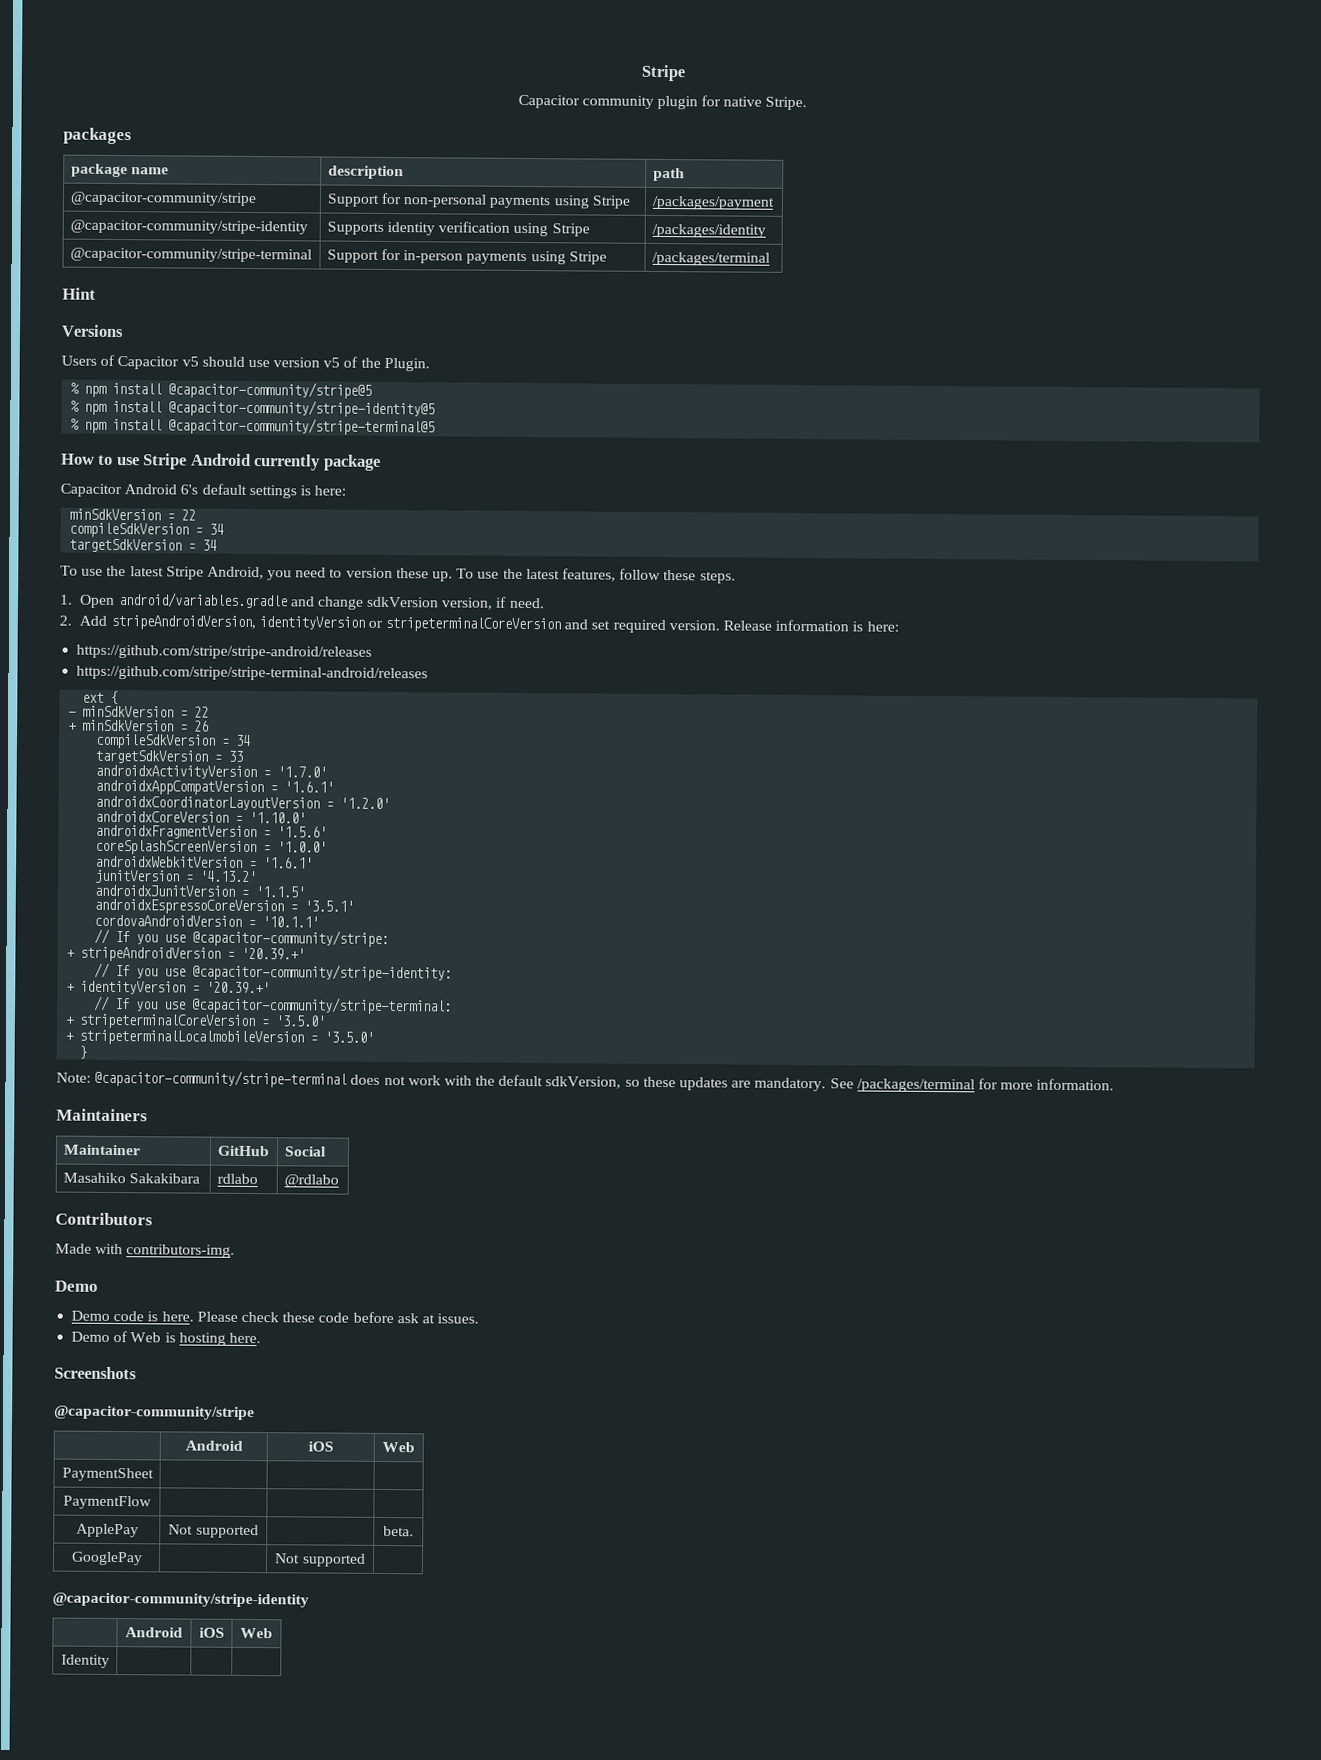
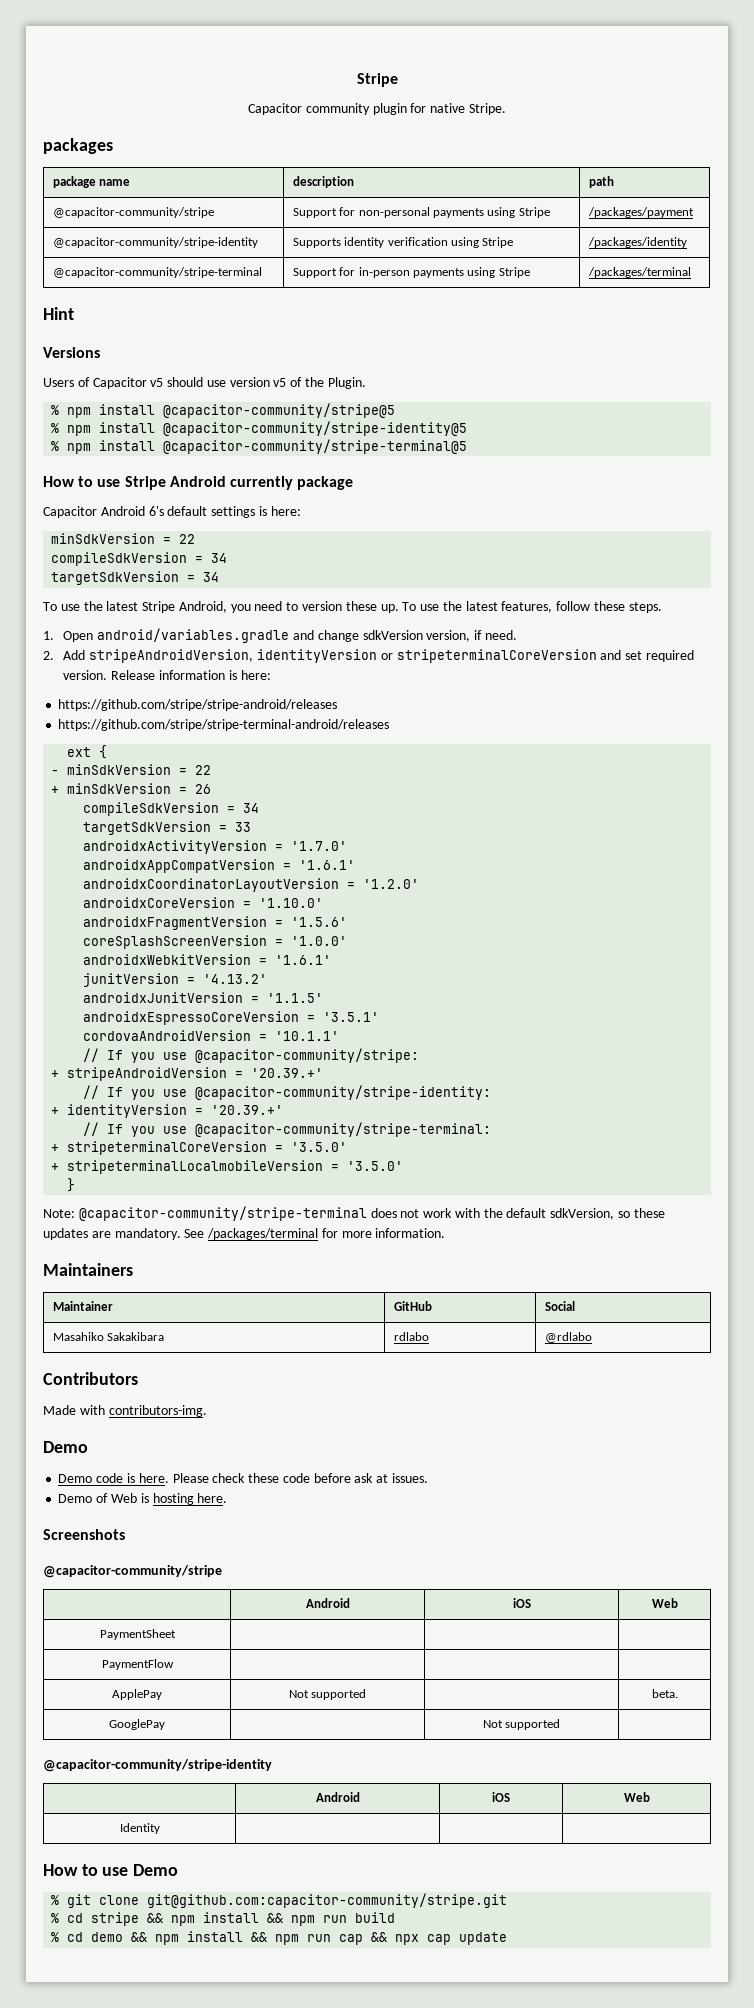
+ How to use Demo
+ % git clone git@github.com:capacitor-community/stripe.git
+ % cd stripe && npm install && npm run build
+ % cd demo && npm install && npm run cap && npx cap update

